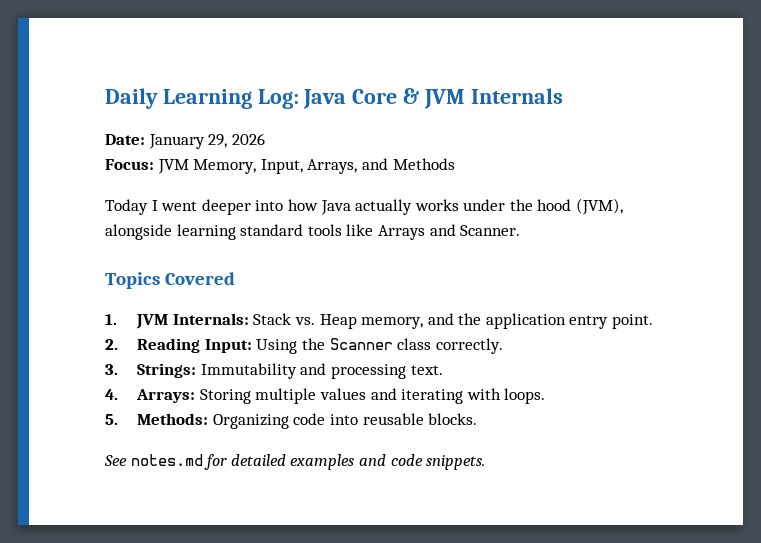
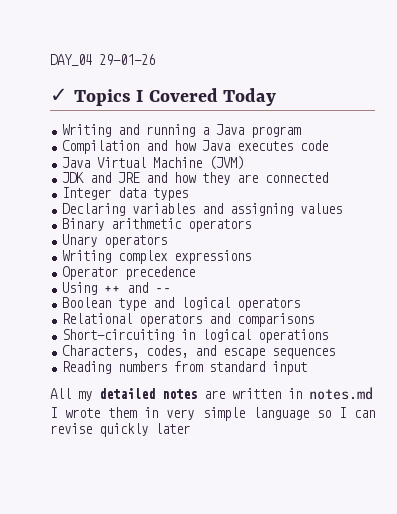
- Daily Learning Log: Java Core & JVM Internals
- Date: January 29, 2026
- Focus: JVM Memory, Input, Arrays, and Methods
- Today I went deeper into how Java actually works under the hood (JVM), alongside learning standard tools like Arrays and Scanner.
- Topics Covered
- 1. JVM Internals: Stack vs. Heap memory, and the application entry point.
- 2. Reading Input: Using the Scanner class correctly.
- 3. Strings: Immutability and processing text.
- 4. Arrays: Storing multiple values and iterating with loops.
- 5. Methods: Organizing code into reusable blocks.
- See notes.md for detailed examples and code snippets.
+ DAY_04 29-01-26
+ ✓ Topics I Covered Today
+ Writing and running a Java program
+ Compilation and how Java executes code
+ Java Virtual Machine (JVM)
+ JDK and JRE and how they are connected
+ Integer data types
+ Declaring variables and assigning values
+ Binary arithmetic operators
+ Unary operators
+ Writing complex expressions
+ Operator precedence
+ Using ++ and --
+ Boolean type and logical operators
+ Relational operators and comparisons
+ Short-circuiting in logical operations
+ Characters, codes, and escape sequences
+ Reading numbers from standard input
+ All my detailed notes are written in notes.md
+ I wrote them in very simple language so I can revise quickly later

